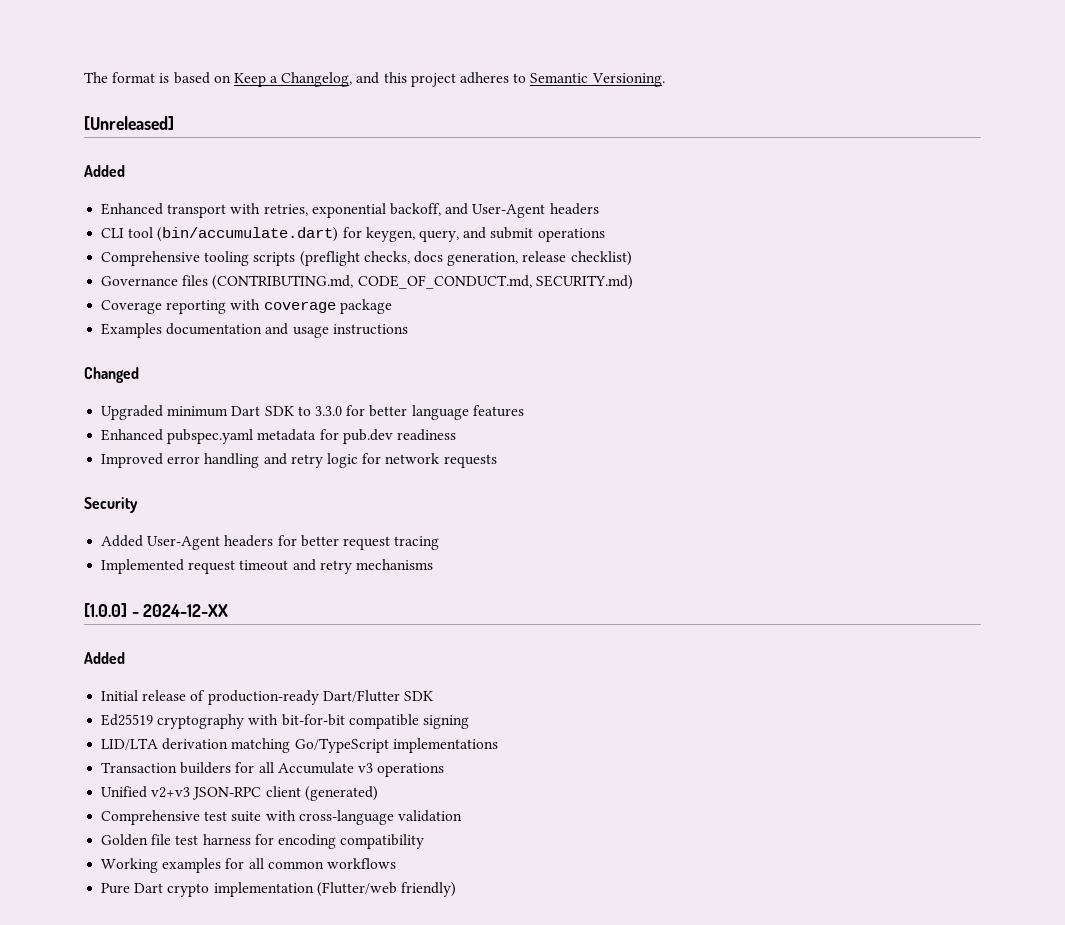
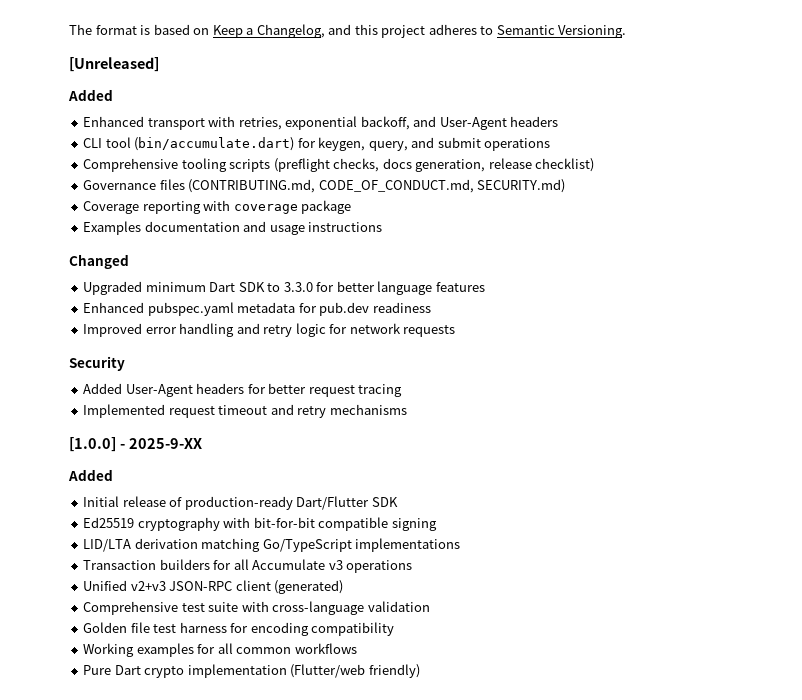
- [1.0.0] - 2024-12-XX
+ [1.0.0] - 2025-9-XX

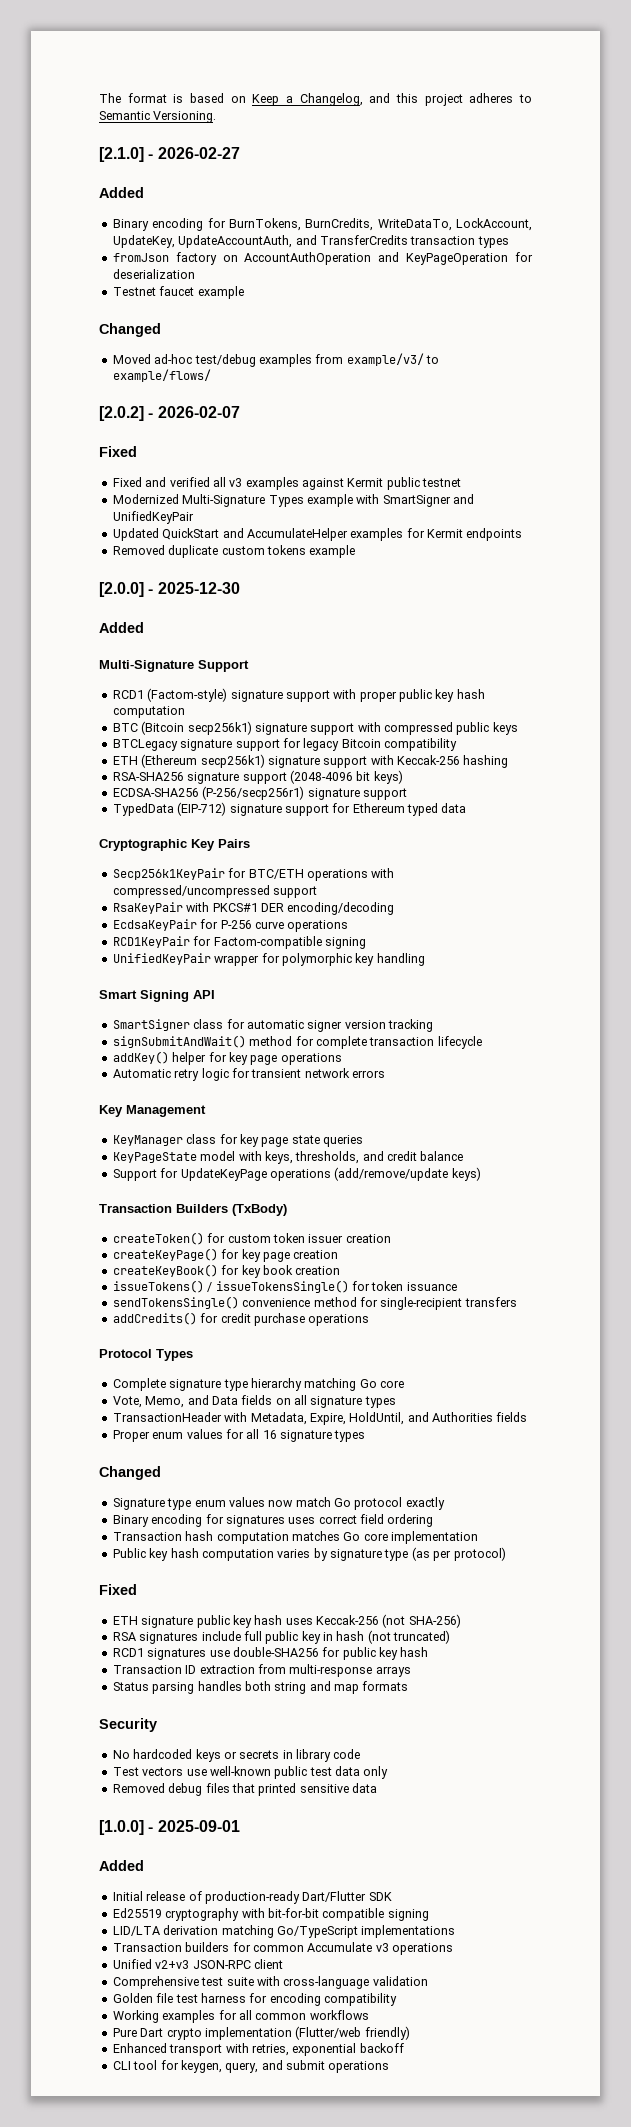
- [Unreleased]
+ [2.1.0] - 2026-02-27
  Added
- Enhanced transport with retries, exponential backoff, and User-Agent headers
- CLI tool (bin/accumulate.dart) for keygen, query, and submit operations
- Comprehensive tooling scripts (preflight checks, docs generation, release checklist)
- Governance files (CONTRIBUTING.md, CODE_OF_CONDUCT.md, SECURITY.md)
- Coverage reporting with coverage package
- Examples documentation and usage instructions
+ Binary encoding for BurnTokens, BurnCredits, WriteDataTo, LockAccount, UpdateKey, UpdateAccountAuth, and TransferCredits transaction types
+ fromJson factory on AccountAuthOperation and KeyPageOperation for deserialization
+ Testnet faucet example
  Changed
- Upgraded minimum Dart SDK to 3.3.0 for better language features
- Enhanced pubspec.yaml metadata for pub.dev readiness
- Improved error handling and retry logic for network requests
+ Moved ad-hoc test/debug examples from example/v3/ to example/flows/
+ [2.0.2] - 2026-02-07
+ Fixed
+ Fixed and verified all v3 examples against Kermit public testnet
+ Modernized Multi-Signature Types example with SmartSigner and UnifiedKeyPair
+ Updated QuickStart and AccumulateHelper examples for Kermit endpoints
+ Removed duplicate custom tokens example
+ [2.0.0] - 2025-12-30
+ Added
+ Multi-Signature Support
+ RCD1 (Factom-style) signature support with proper public key hash computation
+ BTC (Bitcoin secp256k1) signature support with compressed public keys
+ BTCLegacy signature support for legacy Bitcoin compatibility
+ ETH (Ethereum secp256k1) signature support with Keccak-256 hashing
+ RSA-SHA256 signature support (2048-4096 bit keys)
+ ECDSA-SHA256 (P-256/secp256r1) signature support
+ TypedData (EIP-712) signature support for Ethereum typed data
+ Cryptographic Key Pairs
+ Secp256k1KeyPair for BTC/ETH operations with compressed/uncompressed support
+ RsaKeyPair with PKCS#1 DER encoding/decoding
+ EcdsaKeyPair for P-256 curve operations
+ RCD1KeyPair for Factom-compatible signing
+ UnifiedKeyPair wrapper for polymorphic key handling
+ Smart Signing API
+ SmartSigner class for automatic signer version tracking
+ signSubmitAndWait() method for complete transaction lifecycle
+ addKey() helper for key page operations
+ Automatic retry logic for transient network errors
+ Key Management
+ KeyManager class for key page state queries
+ KeyPageState model with keys, thresholds, and credit balance
+ Support for UpdateKeyPage operations (add/remove/update keys)
+ Transaction Builders (TxBody)
+ createToken() for custom token issuer creation
+ createKeyPage() for key page creation
+ createKeyBook() for key book creation
+ issueTokens() / issueTokensSingle() for token issuance
+ sendTokensSingle() convenience method for single-recipient transfers
+ addCredits() for credit purchase operations
+ Protocol Types
+ Complete signature type hierarchy matching Go core
+ Vote, Memo, and Data fields on all signature types
+ TransactionHeader with Metadata, Expire, HoldUntil, and Authorities fields
+ Proper enum values for all 16 signature types
+ Changed
+ Signature type enum values now match Go protocol exactly
+ Binary encoding for signatures uses correct field ordering
+ Transaction hash computation matches Go core implementation
+ Public key hash computation varies by signature type (as per protocol)
+ Fixed
+ ETH signature public key hash uses Keccak-256 (not SHA-256)
+ RSA signatures include full public key in hash (not truncated)
+ RCD1 signatures use double-SHA256 for public key hash
+ Transaction ID extraction from multi-response arrays
+ Status parsing handles both string and map formats
  Security
- Added User-Agent headers for better request tracing
- Implemented request timeout and retry mechanisms
+ No hardcoded keys or secrets in library code
+ Test vectors use well-known public test data only
+ Removed debug files that printed sensitive data
- [1.0.0] - 2025-9-XX
+ [1.0.0] - 2025-09-01
- Transaction builders for all Accumulate v3 operations
+ Transaction builders for common Accumulate v3 operations
- Unified v2+v3 JSON-RPC client (generated)
+ Unified v2+v3 JSON-RPC client
+ Enhanced transport with retries, exponential backoff
+ CLI tool for keygen, query, and submit operations

